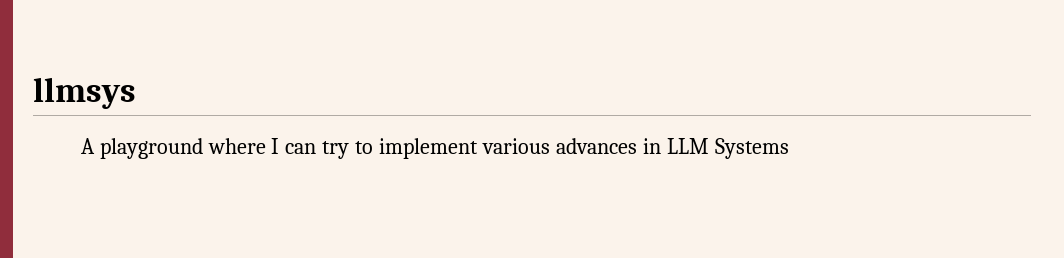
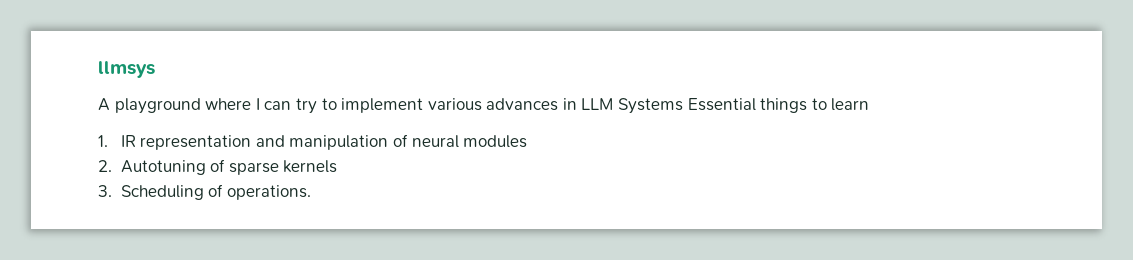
- A playground where I can try to implement various advances in LLM Systems
+ A playground where I can try to implement various advances in LLM Systems Essential things to learn
+ 1. IR representation and manipulation of neural modules
+ 2. Autotuning of sparse kernels
+ 3. Scheduling of operations.

